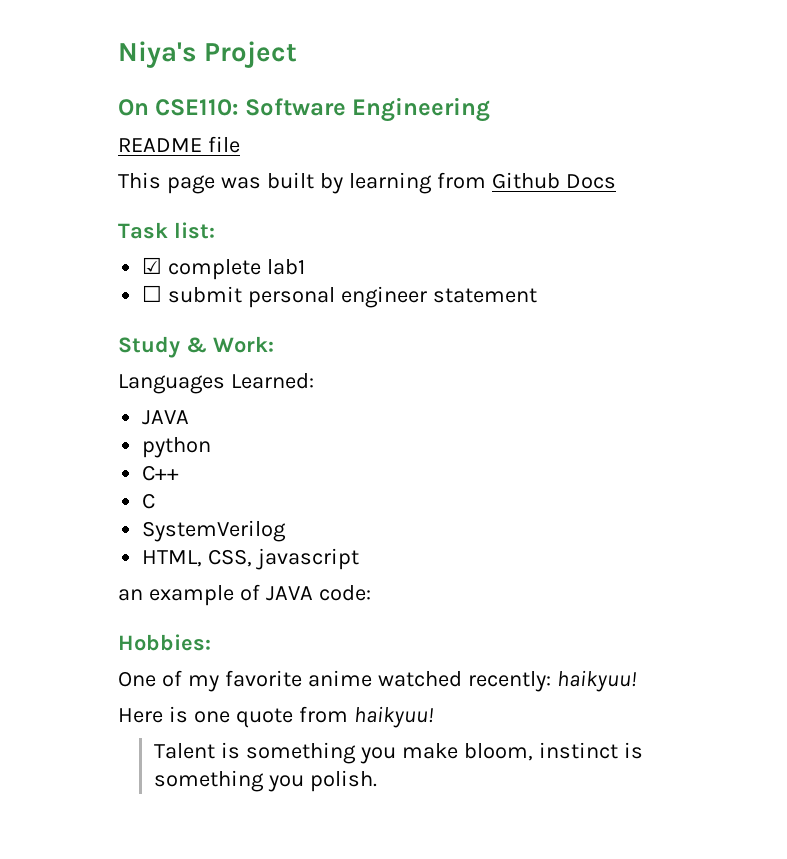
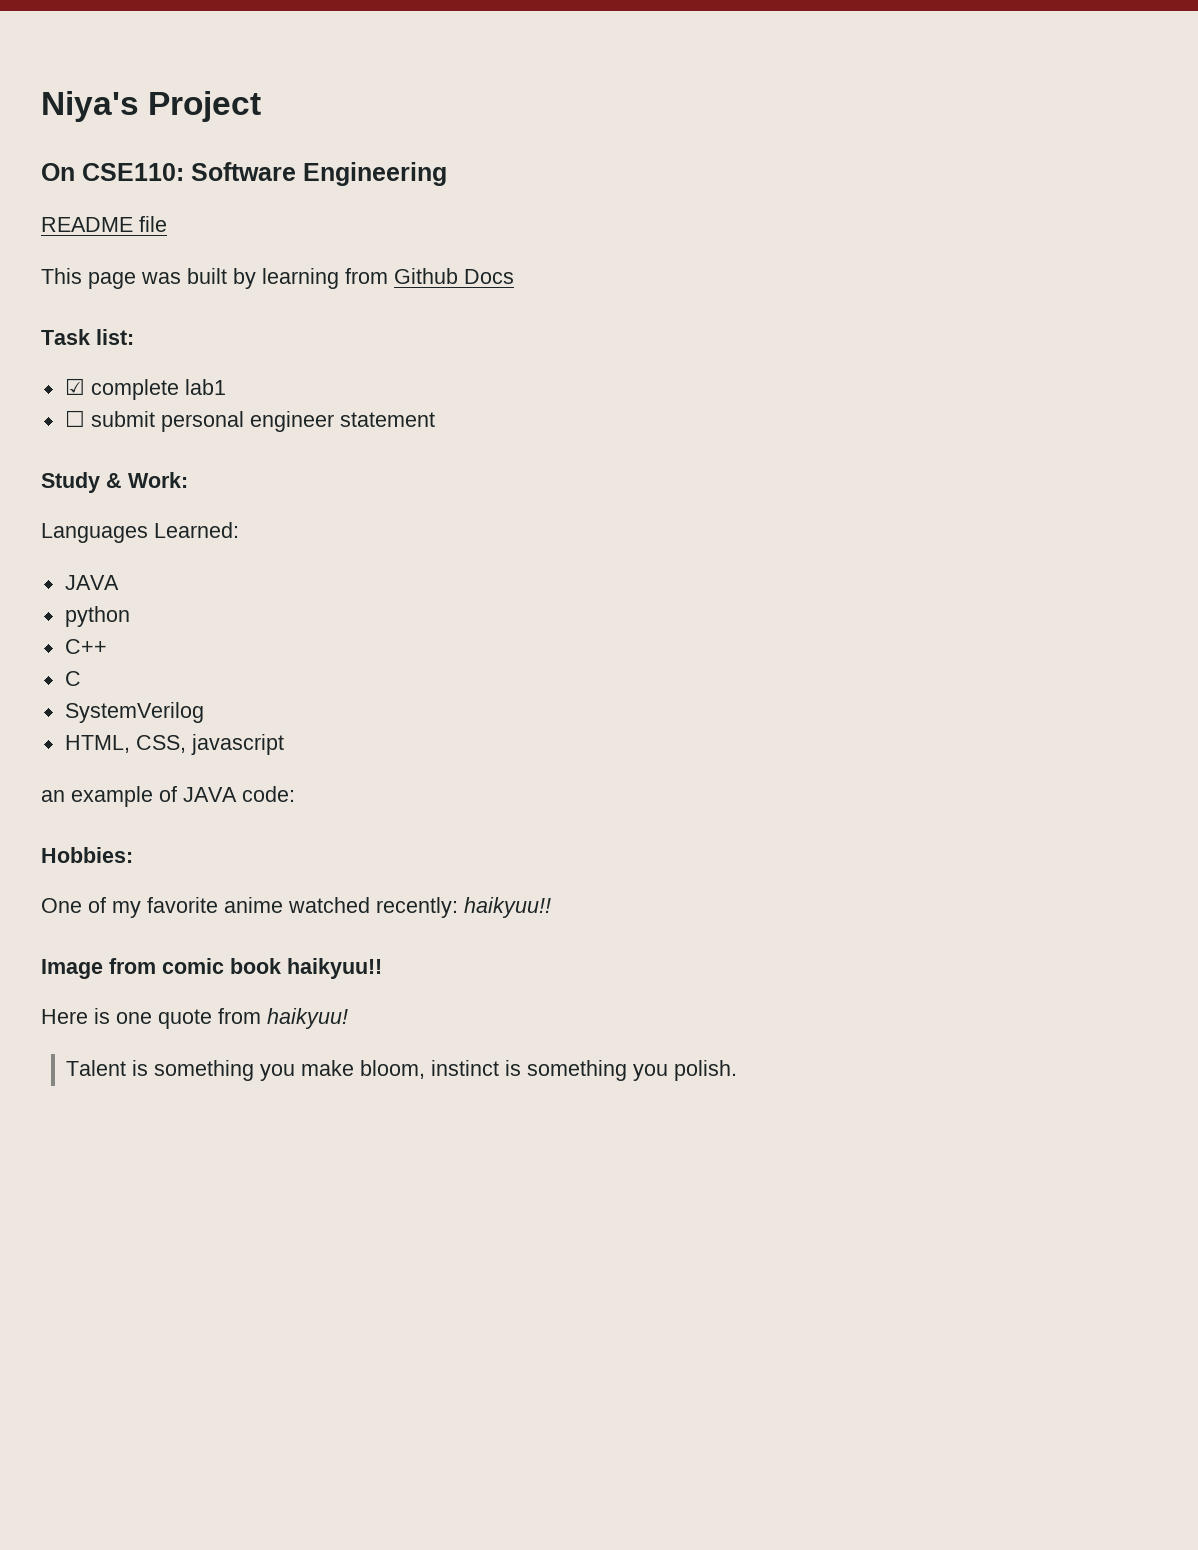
- One of my favorite anime watched recently: haikyuu!
+ One of my favorite anime watched recently: haikyuu!!
+ Image from comic book haikyuu!!

